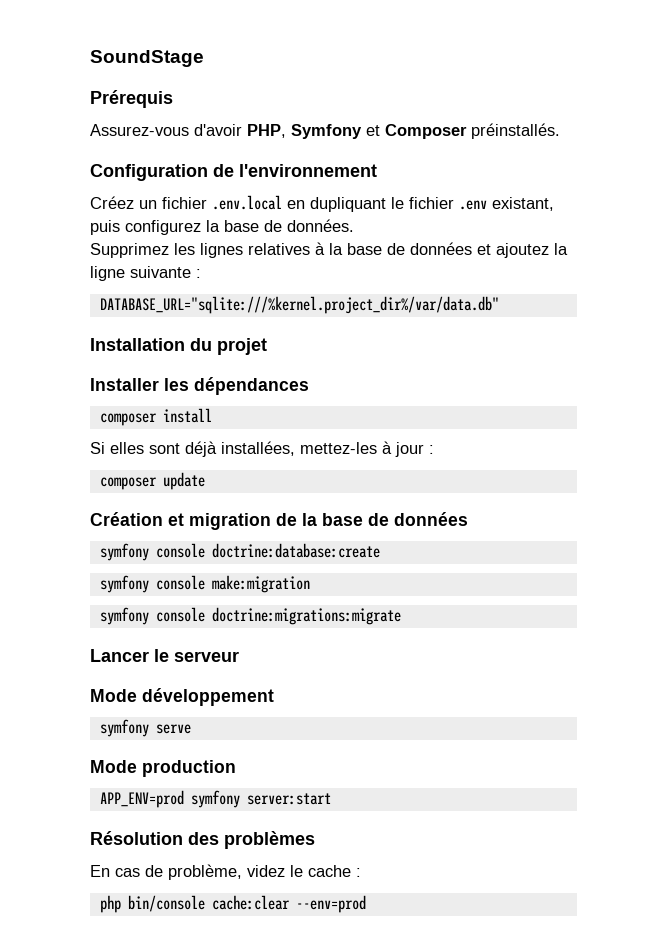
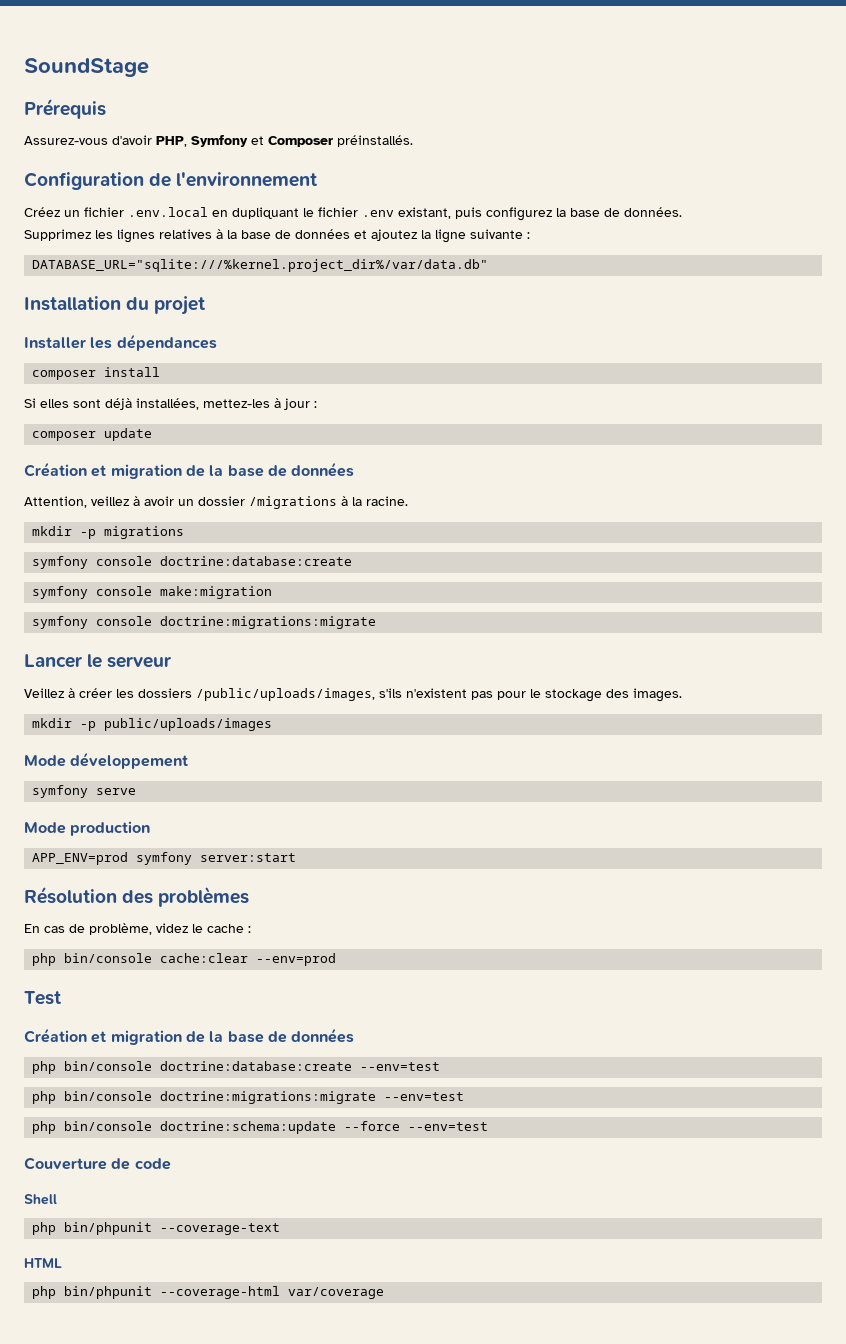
+ Attention, veillez à avoir un dossier /migrations à la racine.
+ mkdir -p migrations
+ Veillez à créer les dossiers /public/uploads/images, s'ils n'existent pas pour le stockage des images.
+ mkdir -p public/uploads/images
+ Test
+ Création et migration de la base de données
+ php bin/console doctrine:database:create --env=test
+ php bin/console doctrine:migrations:migrate --env=test
+ php bin/console doctrine:schema:update --force --env=test
+ Couverture de code
+ Shell
+ php bin/phpunit --coverage-text
+ HTML
+ php bin/phpunit --coverage-html var/coverage

